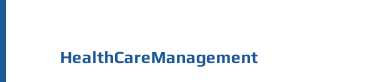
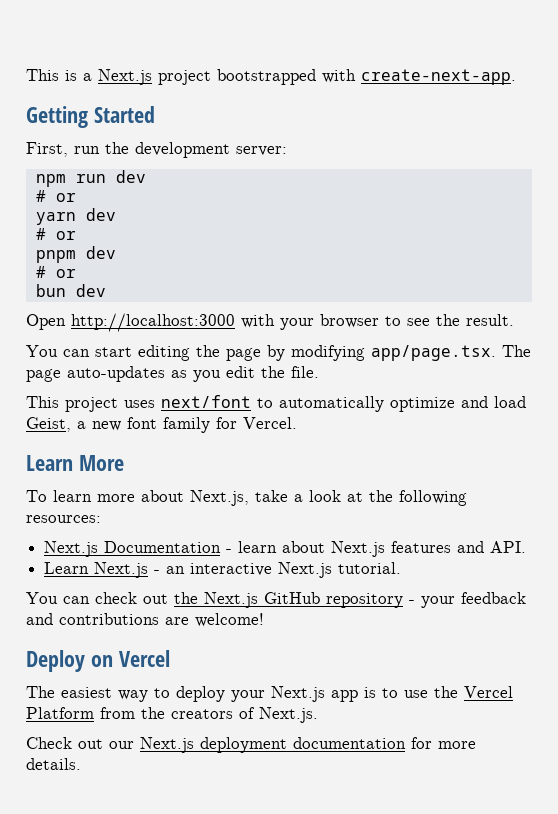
- HealthCareManagement
+ This is a Next.js project bootstrapped with create-next-app.
+ Getting Started
+ First, run the development server:
+ npm run dev
+ # or
+ yarn dev
+ # or
+ pnpm dev
+ # or
+ bun dev
+ Open http://localhost:3000 with your browser to see the result.
+ You can start editing the page by modifying app/page.tsx. The page auto-updates as you edit the file.
+ This project uses next/font to automatically optimize and load Geist, a new font family for Vercel.
+ Learn More
+ To learn more about Next.js, take a look at the following resources:
+ Next.js Documentation - learn about Next.js features and API.
+ Learn Next.js - an interactive Next.js tutorial.
+ You can check out the Next.js GitHub repository - your feedback and contributions are welcome!
+ Deploy on Vercel
+ The easiest way to deploy your Next.js app is to use the Vercel Platform from the creators of Next.js.
+ Check out our Next.js deployment documentation for more details.

